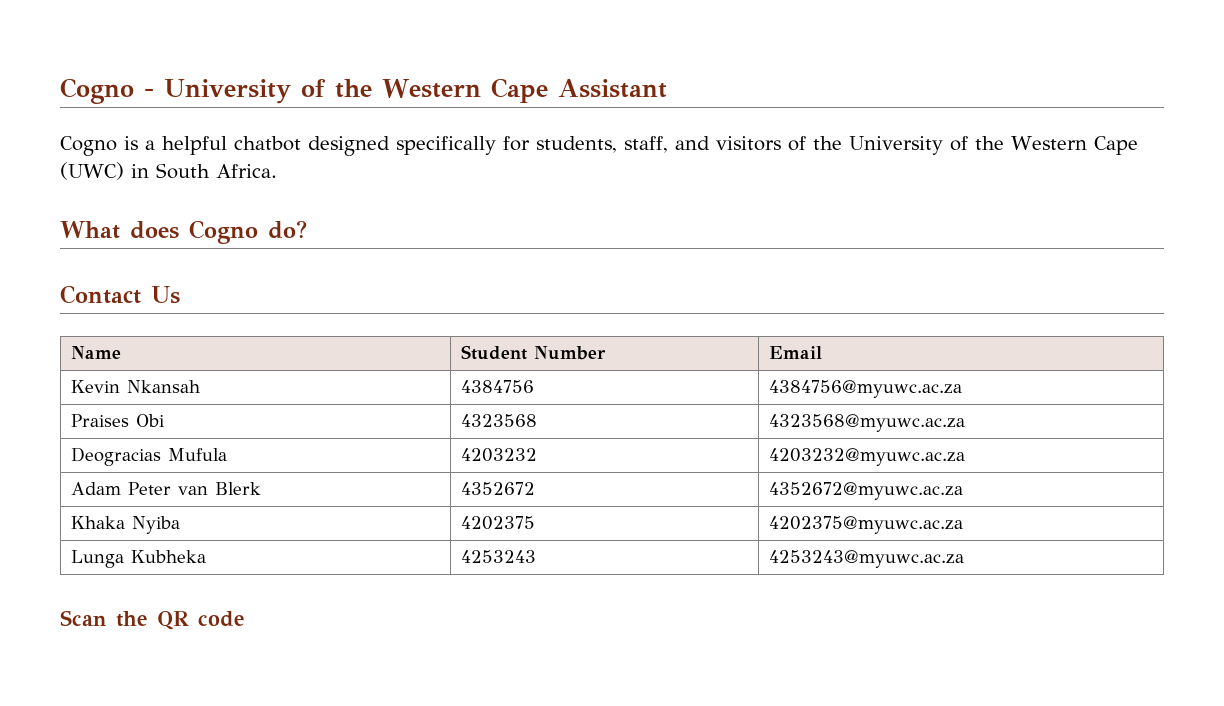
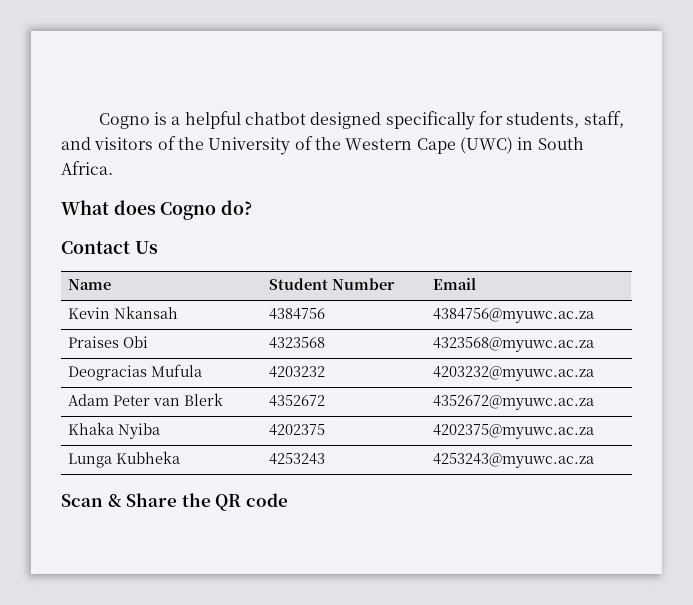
- Cogno - University of the Western Cape Assistant
- Scan the QR code
+ Scan & Share the QR code

